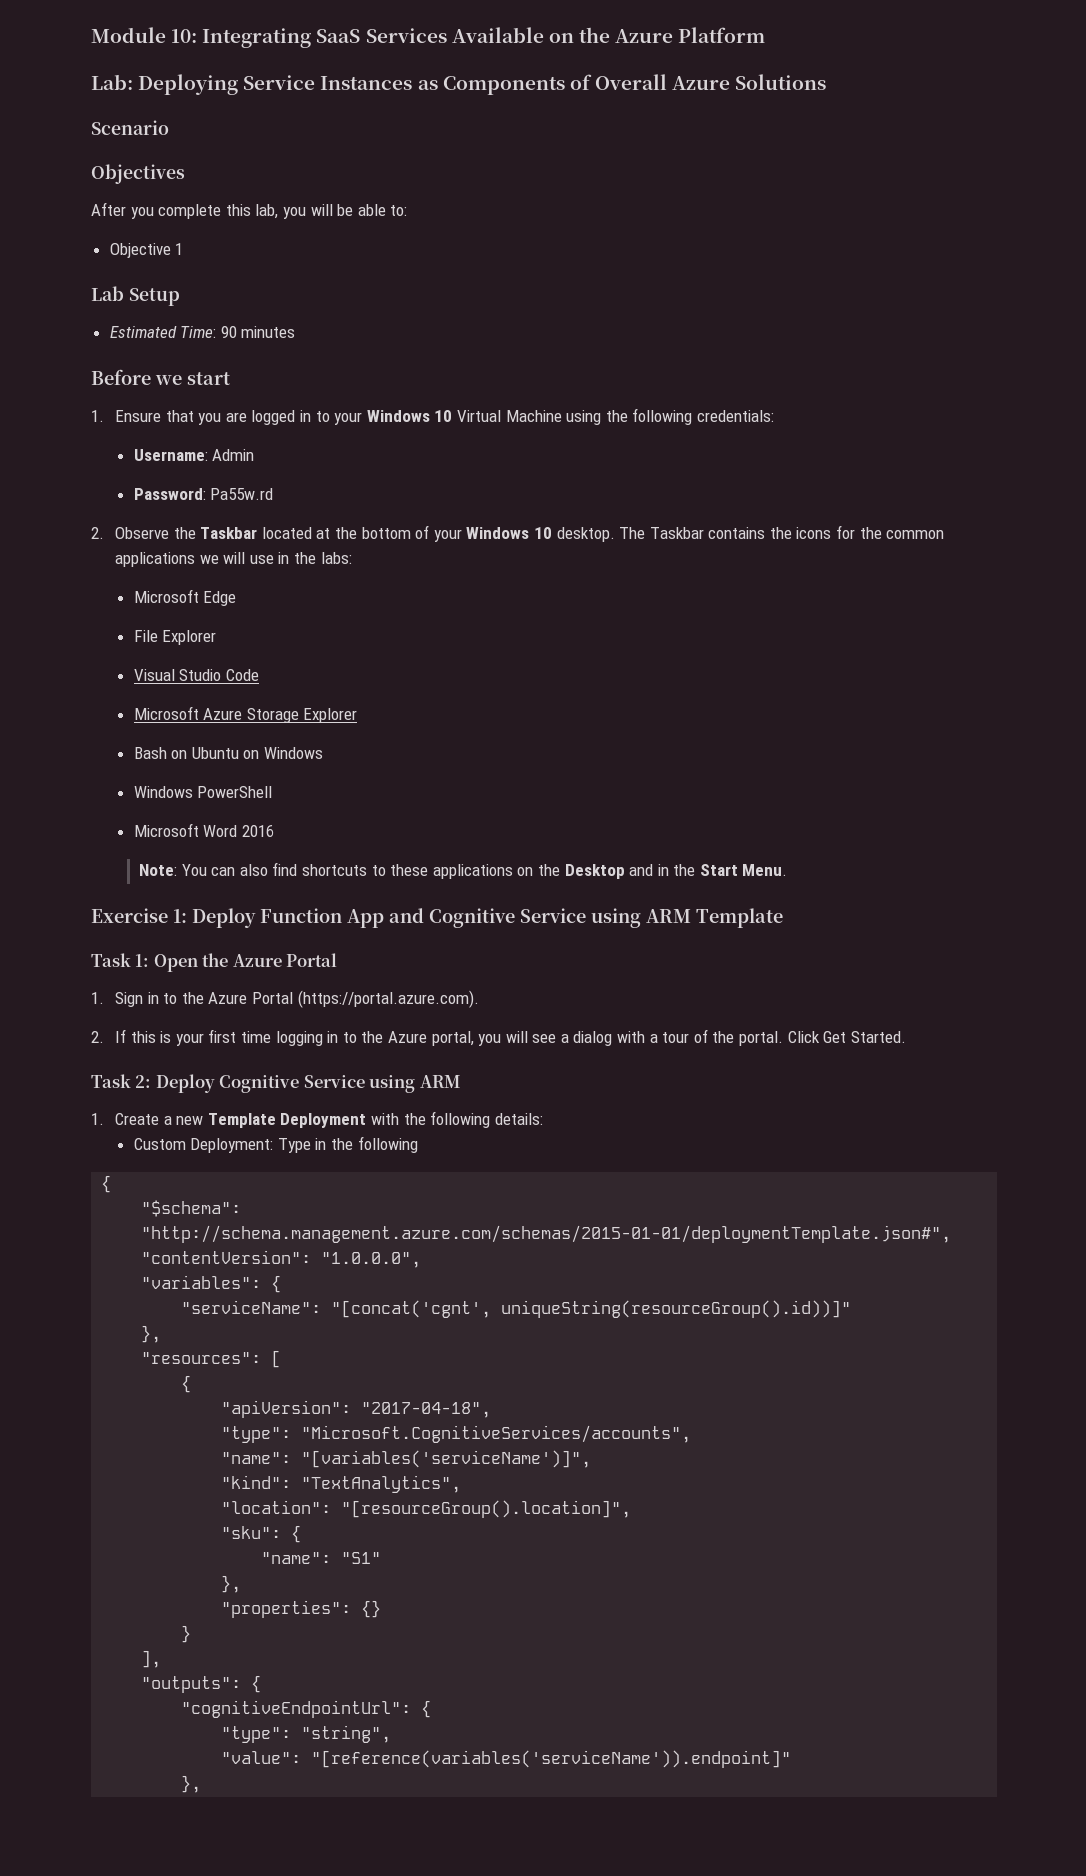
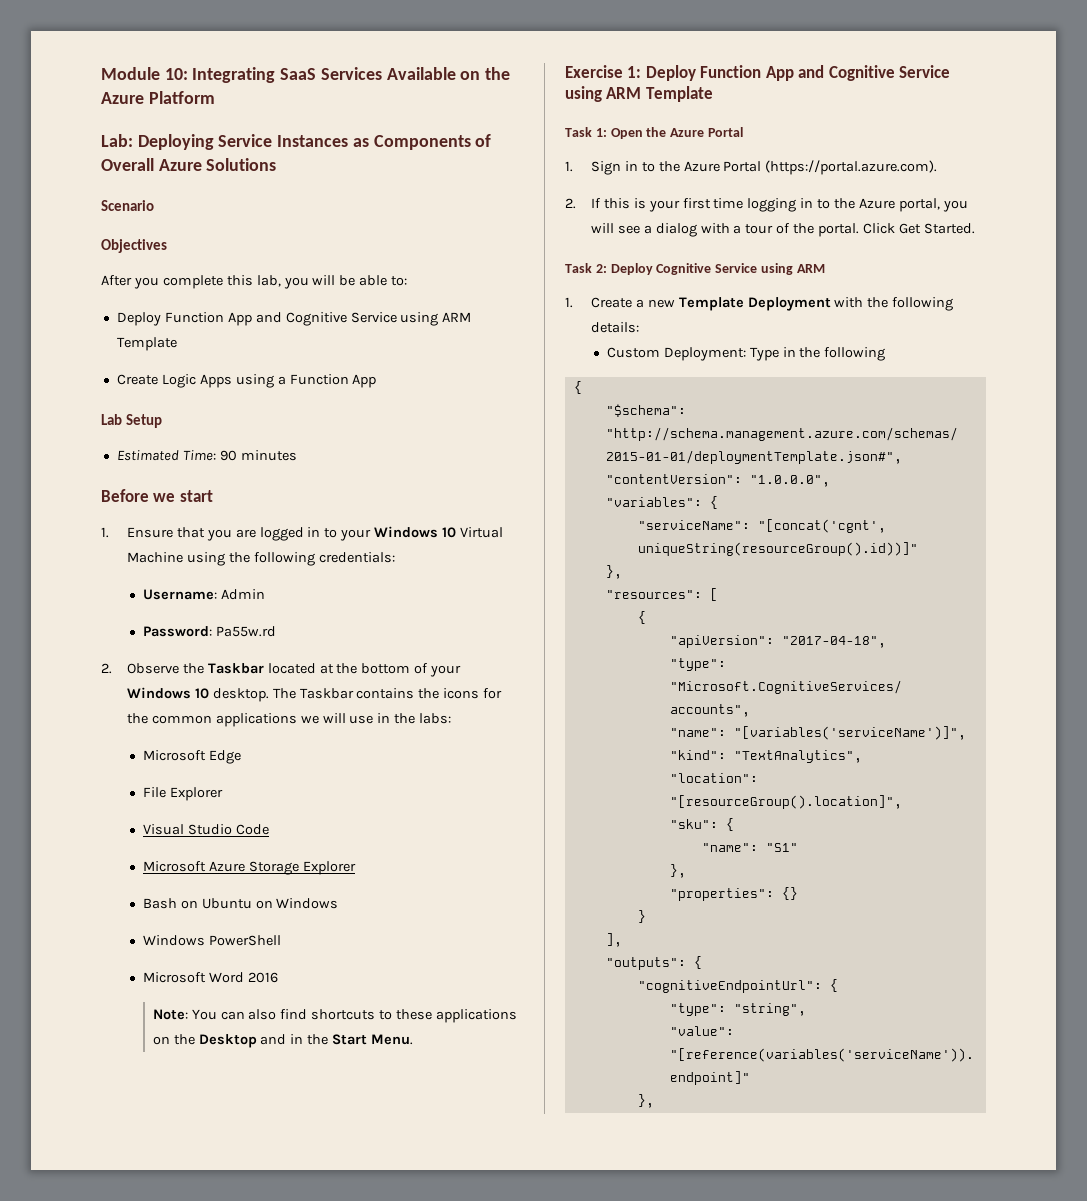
  After you complete this lab, you will be able to:
- Objective 1
+ Deploy Function App and Cognitive Service using ARM Template
+ Create Logic Apps using a Function App

